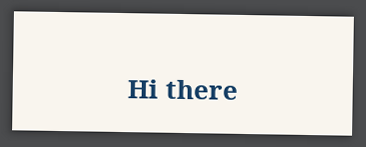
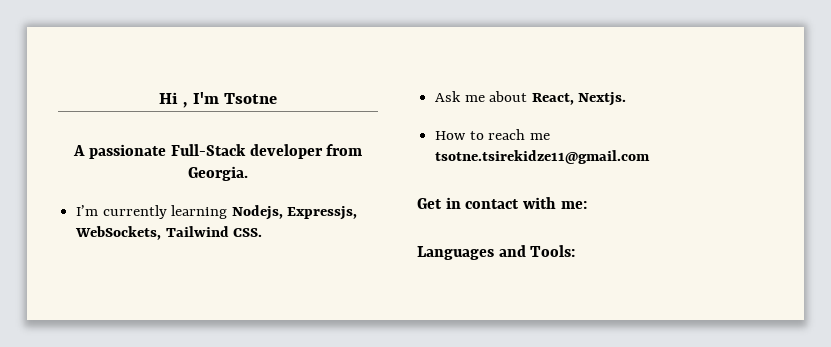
- Hi there
+ Hi , I'm Tsotne
+ A passionate Full-Stack developer from Georgia.
+ I’m currently learning Nodejs, Expressjs, WebSockets, Tailwind CSS.
+ Ask me about React, Nextjs.
+ How to reach me tsotne.tsirekidze11@gmail.com
+ Get in contact with me:
+ Languages and Tools:

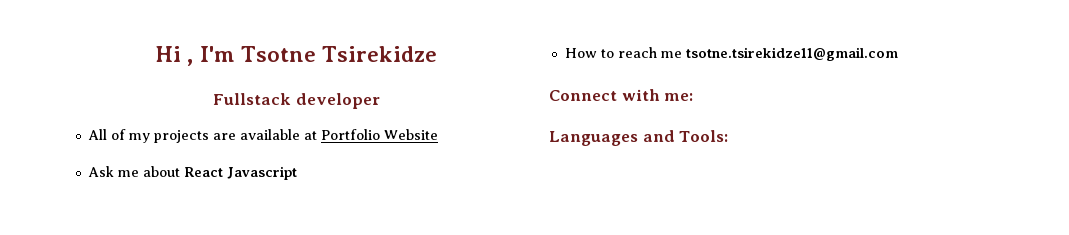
- Hi , I'm Tsotne
- A passionate Full-Stack developer from Georgia.
- I’m currently learning Nodejs, Expressjs, WebSockets, Tailwind CSS.
+ Hi , I'm Tsotne Tsirekidze
+ Fullstack developer
+ All of my projects are available at Portfolio Website
- Ask me about React, Nextjs.
+ Ask me about React Javascript
- Get in contact with me:
+ Connect with me:

